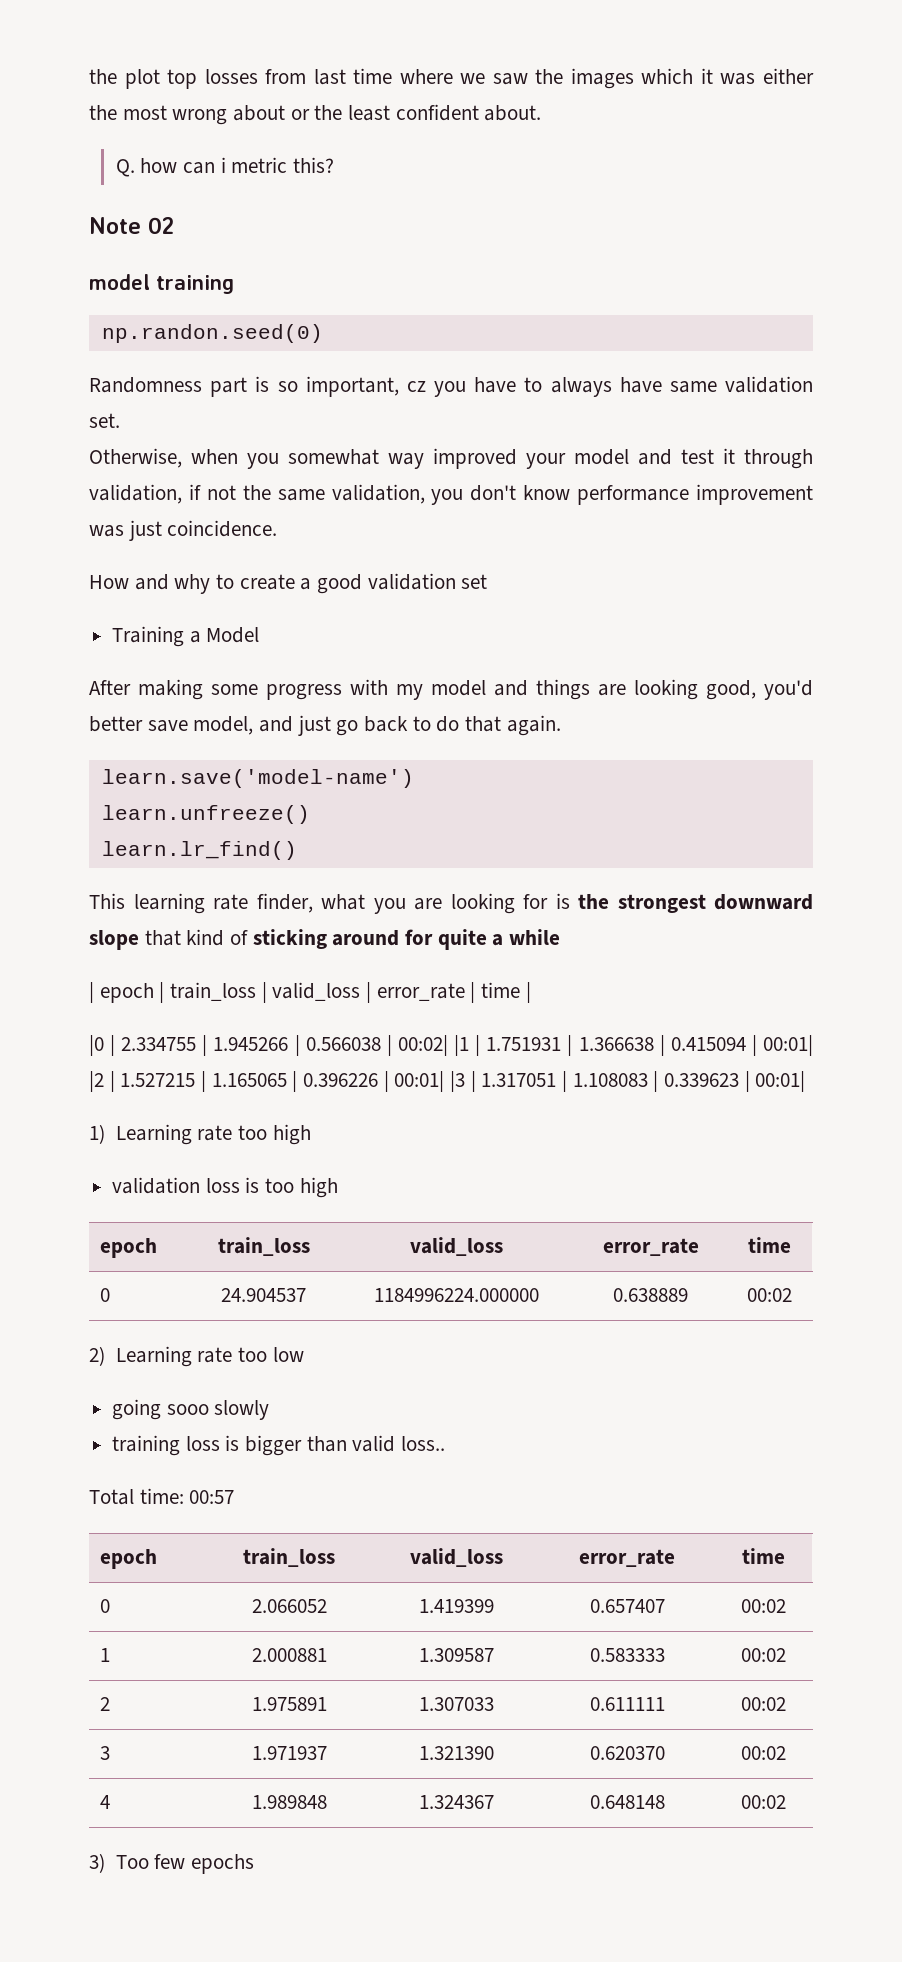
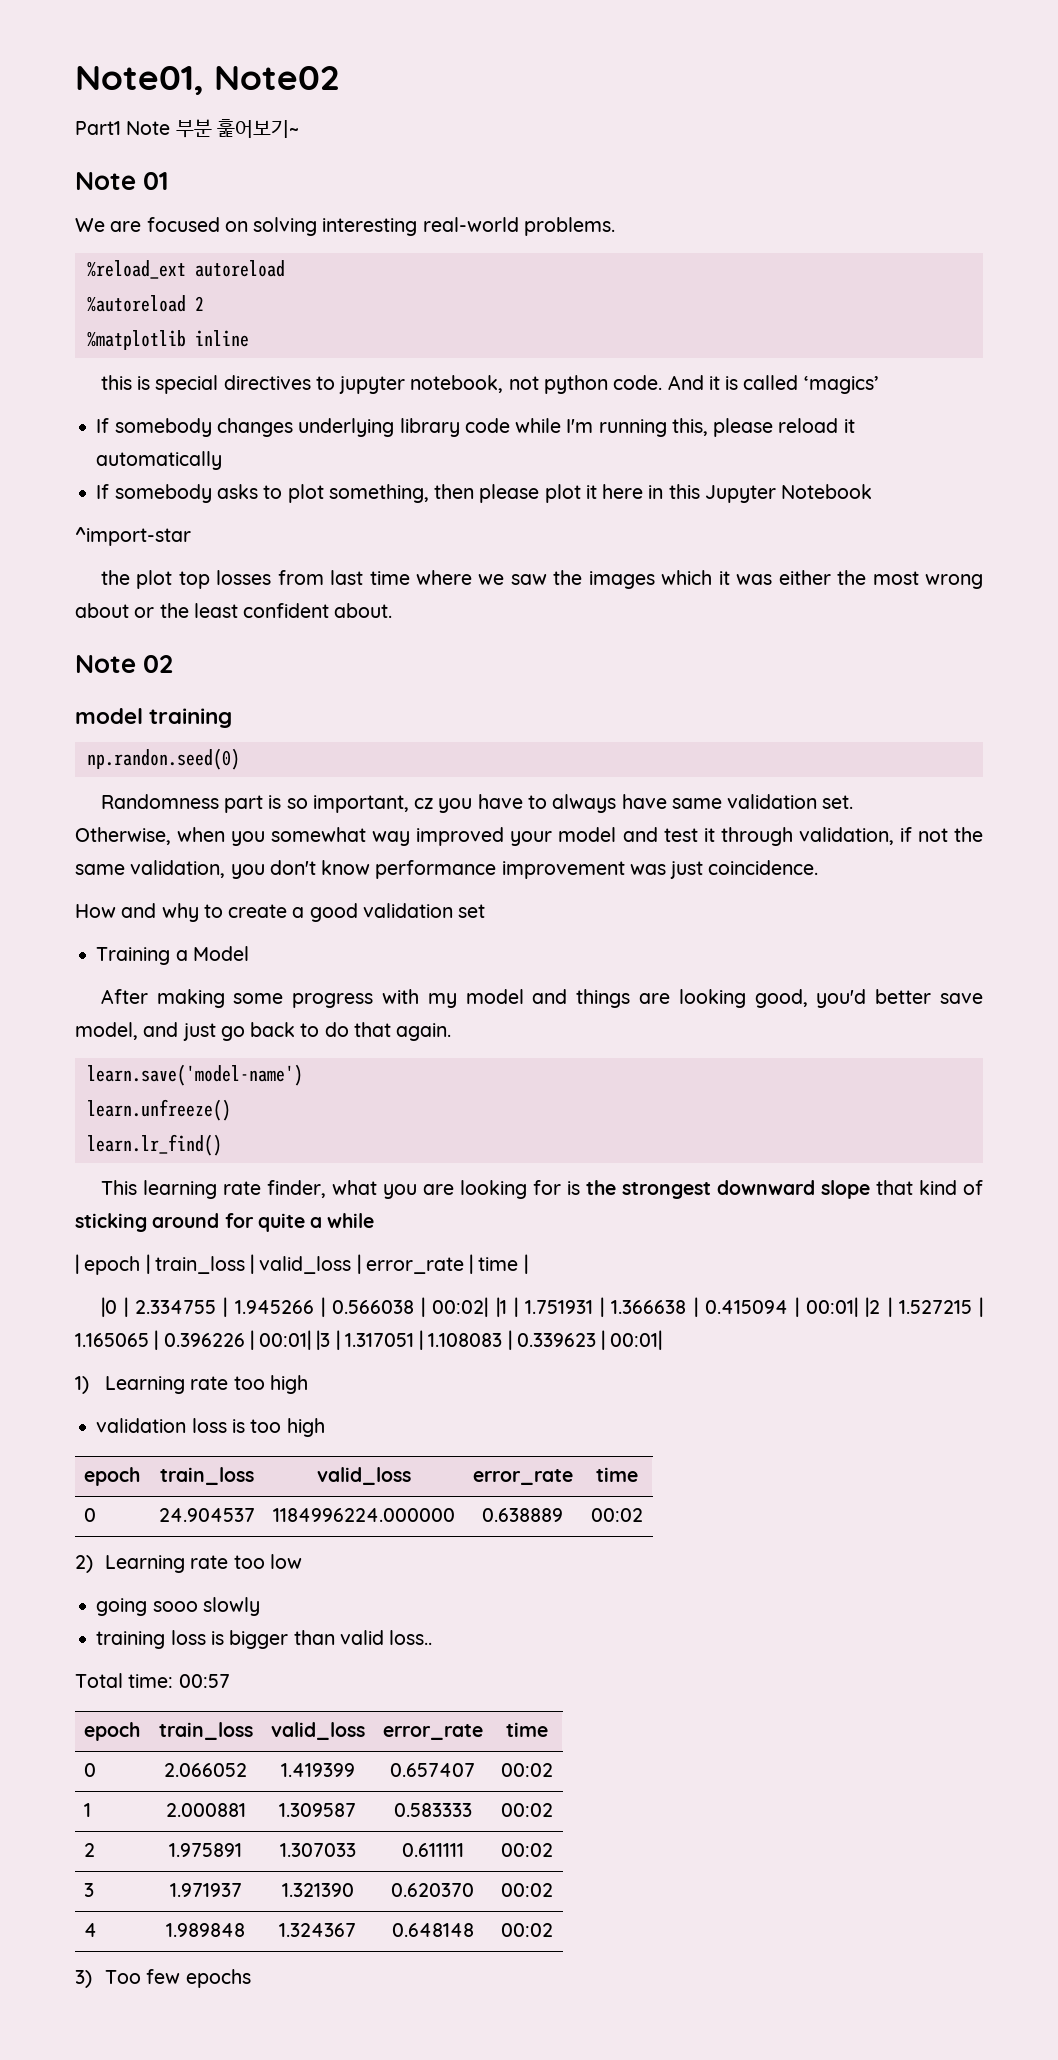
+ Note01, Note02
+ Part1 Note 부분 훑어보기~
+ Note 01
+ We are focused on solving interesting real-world problems.
+ %reload_ext autoreload
+ %autoreload 2
+ %matplotlib inline
+ this is special directives to jupyter notebook, not python code. And it is called ‘magics’
+ If somebody changes underlying library code while I'm running this, please reload it automatically
+ If somebody asks to plot something, then please plot it here in this Jupyter Notebook
+ ^import-star
- Q. how can i metric this?

